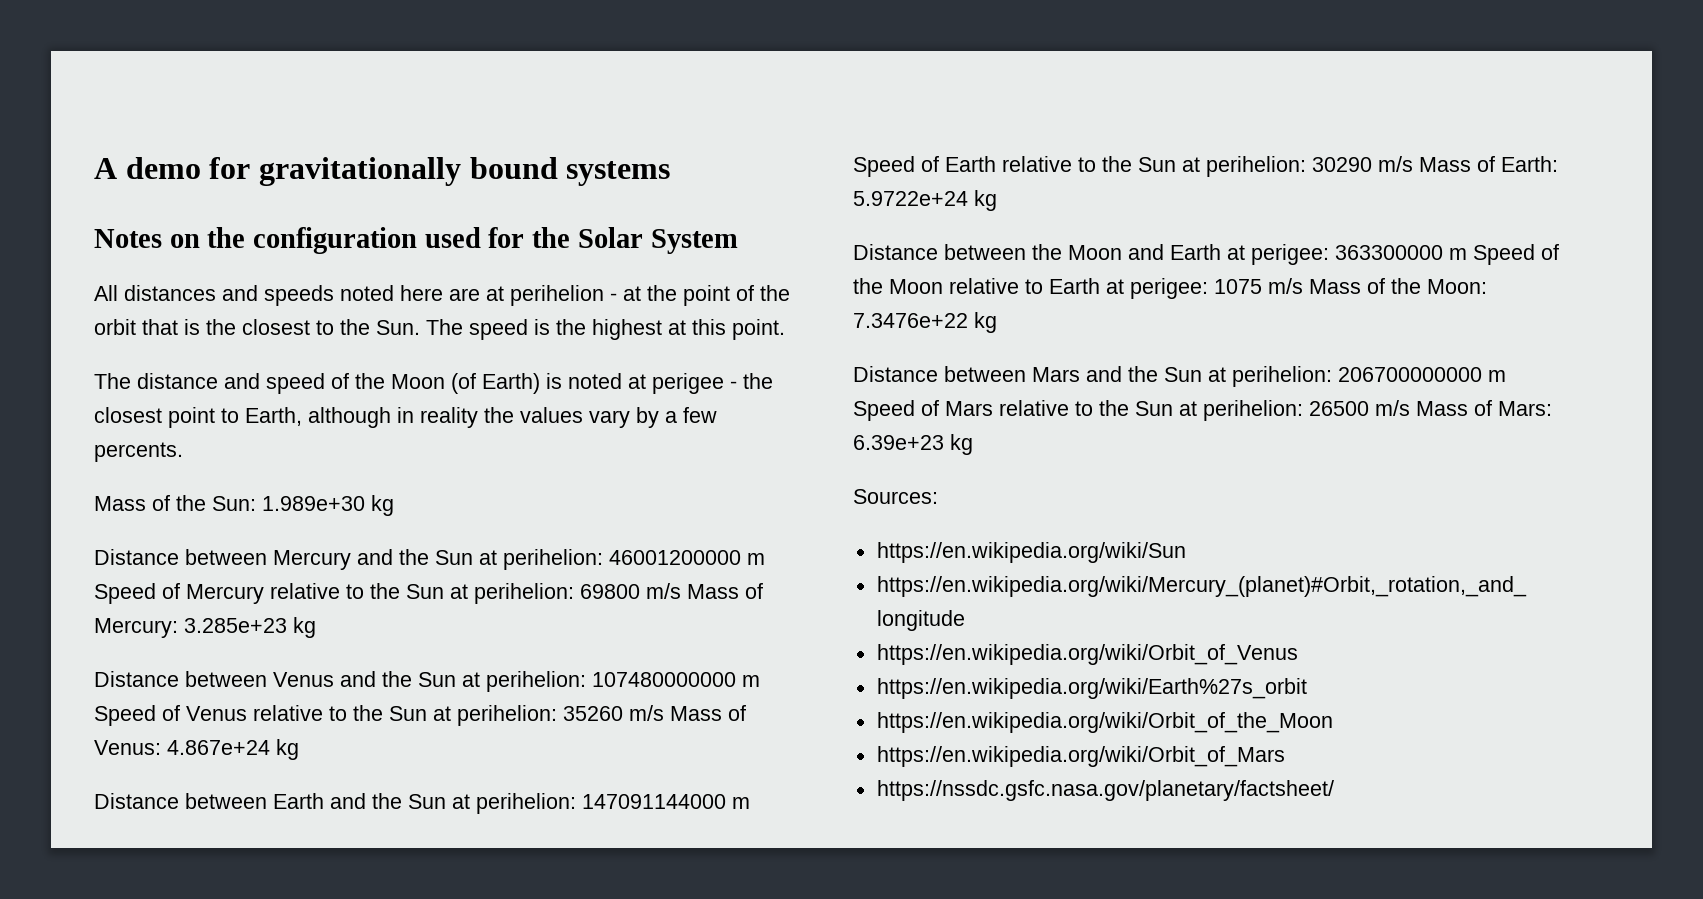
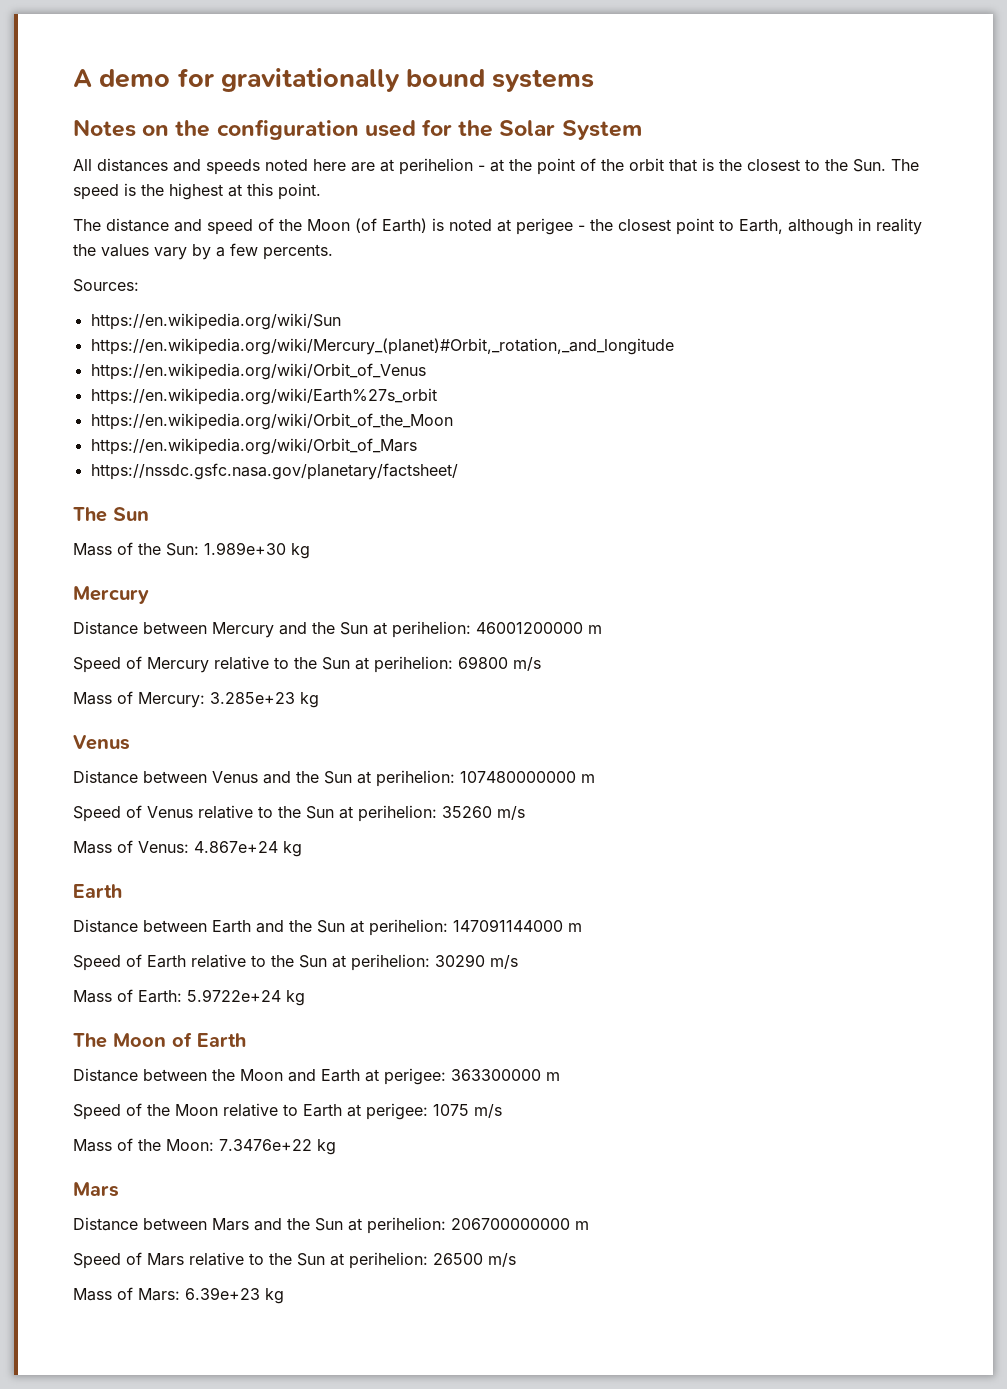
- Mass of the Sun: 1.989e+30 kg
- Distance between Mercury and the Sun at perihelion: 46001200000 m Speed of Mercury relative to the Sun at perihelion: 69800 m/s Mass of Mercury: 3.285e+23 kg
- Distance between Venus and the Sun at perihelion: 107480000000 m Speed of Venus relative to the Sun at perihelion: 35260 m/s Mass of Venus: 4.867e+24 kg
- Distance between Earth and the Sun at perihelion: 147091144000 m Speed of Earth relative to the Sun at perihelion: 30290 m/s Mass of Earth: 5.9722e+24 kg
- Distance between the Moon and Earth at perigee: 363300000 m Speed of the Moon relative to Earth at perigee: 1075 m/s Mass of the Moon: 7.3476e+22 kg
- Distance between Mars and the Sun at perihelion: 206700000000 m Speed of Mars relative to the Sun at perihelion: 26500 m/s Mass of Mars: 6.39e+23 kg
+ The Sun
+ Mass of the Sun: 1.989e+30 kg
+ Mercury
+ Distance between Mercury and the Sun at perihelion: 46001200000 m
+ Speed of Mercury relative to the Sun at perihelion: 69800 m/s
+ Mass of Mercury: 3.285e+23 kg
+ Venus
+ Distance between Venus and the Sun at perihelion: 107480000000 m
+ Speed of Venus relative to the Sun at perihelion: 35260 m/s
+ Mass of Venus: 4.867e+24 kg
+ Earth
+ Distance between Earth and the Sun at perihelion: 147091144000 m
+ Speed of Earth relative to the Sun at perihelion: 30290 m/s
+ Mass of Earth: 5.9722e+24 kg
+ The Moon of Earth
+ Distance between the Moon and Earth at perigee: 363300000 m
+ Speed of the Moon relative to Earth at perigee: 1075 m/s
+ Mass of the Moon: 7.3476e+22 kg
+ Mars
+ Distance between Mars and the Sun at perihelion: 206700000000 m
+ Speed of Mars relative to the Sun at perihelion: 26500 m/s
+ Mass of Mars: 6.39e+23 kg

